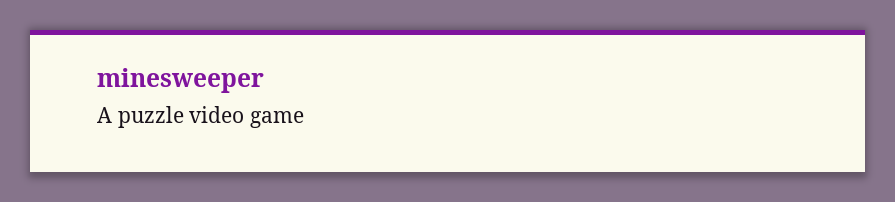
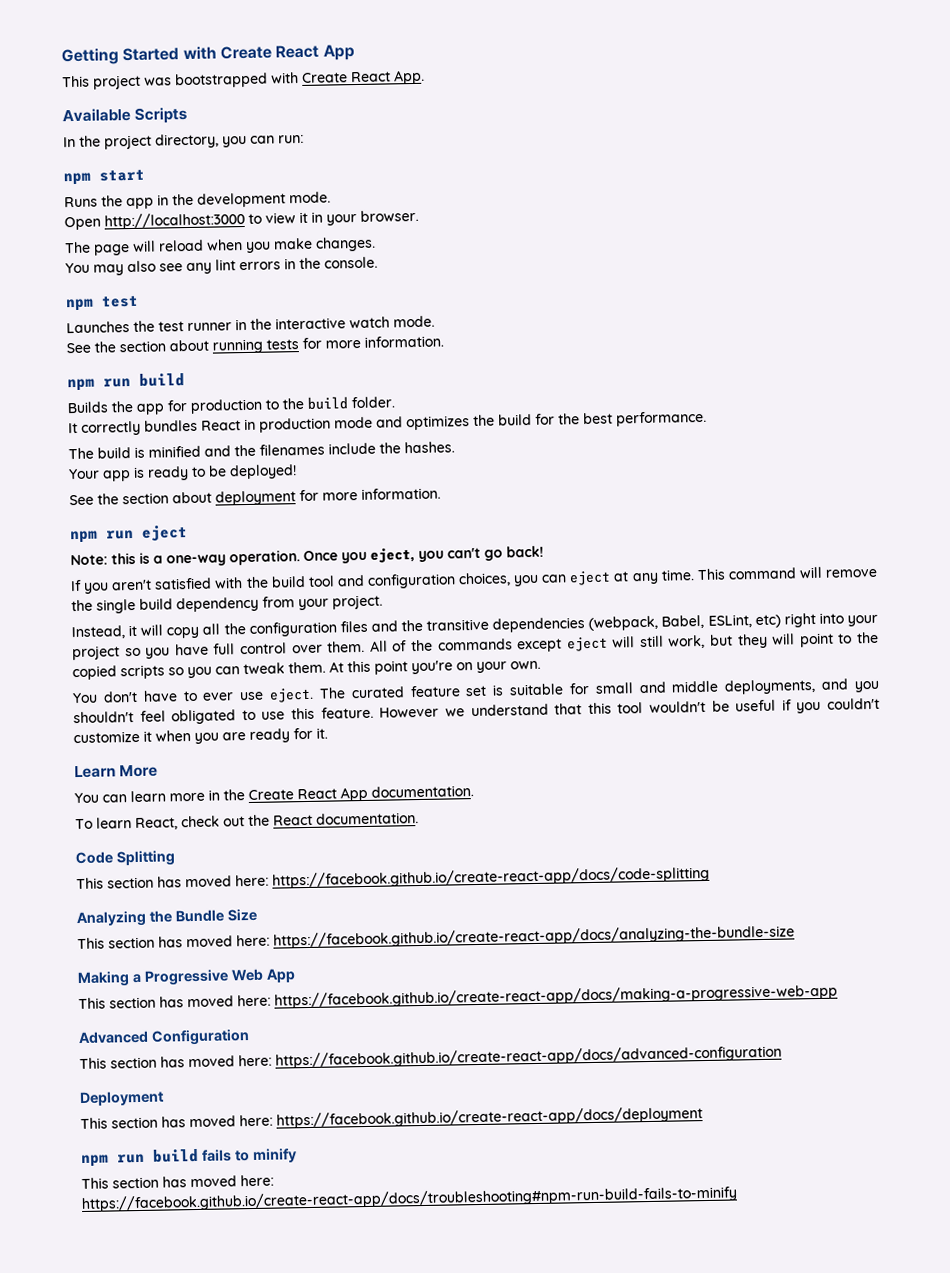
- minesweeper
- A puzzle video game
+ Getting Started with Create React App
+ This project was bootstrapped with Create React App.
+ Available Scripts
+ In the project directory, you can run:
+ npm start
+ Runs the app in the development mode.
+ Open http://localhost:3000 to view it in your browser.
+ The page will reload when you make changes.
+ You may also see any lint errors in the console.
+ npm test
+ Launches the test runner in the interactive watch mode.
+ See the section about running tests for more information.
+ npm run build
+ Builds the app for production to the build folder.
+ It correctly bundles React in production mode and optimizes the build for the best performance.
+ The build is minified and the filenames include the hashes.
+ Your app is ready to be deployed!
+ See the section about deployment for more information.
+ npm run eject
+ Note: this is a one-way operation. Once you eject, you can't go back!
+ If you aren't satisfied with the build tool and configuration choices, you can eject at any time. This command will remove the single build dependency from your project.
+ Instead, it will copy all the configuration files and the transitive dependencies (webpack, Babel, ESLint, etc) right into your project so you have full control over them. All of the commands except eject will still work, but they will point to the copied scripts so you can tweak them. At this point you're on your own.
+ You don't have to ever use eject. The curated feature set is suitable for small and middle deployments, and you shouldn't feel obligated to use this feature. However we understand that this tool wouldn't be useful if you couldn't customize it when you are ready for it.
+ Learn More
+ You can learn more in the Create React App documentation.
+ To learn React, check out the React documentation.
+ Code Splitting
+ This section has moved here: https://facebook.github.io/create-react-app/docs/code-splitting
+ Analyzing the Bundle Size
+ This section has moved here: https://facebook.github.io/create-react-app/docs/analyzing-the-bundle-size
+ Making a Progressive Web App
+ This section has moved here: https://facebook.github.io/create-react-app/docs/making-a-progressive-web-app
+ Advanced Configuration
+ This section has moved here: https://facebook.github.io/create-react-app/docs/advanced-configuration
+ Deployment
+ This section has moved here: https://facebook.github.io/create-react-app/docs/deployment
+ npm run build fails to minify
+ This section has moved here: https://facebook.github.io/create-react-app/docs/troubleshooting#npm-run-build-fails-to-minify

